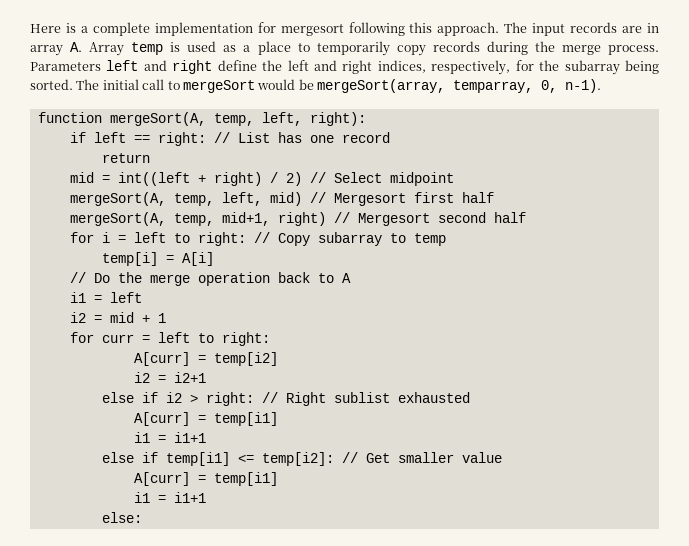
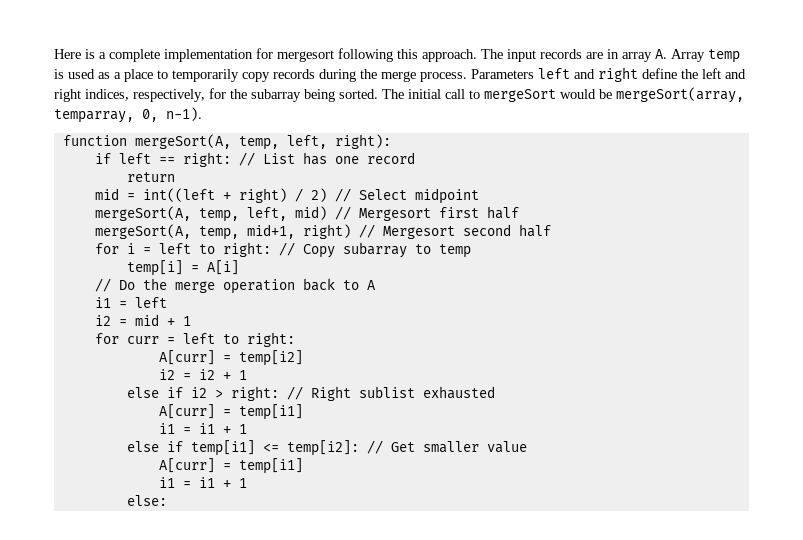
- i2 = i2+1
+ i2 = i2 + 1
  else if i2 > right: // Right sublist exhausted
  A[curr] = temp[i1]
- i1 = i1+1
+ i1 = i1 + 1
  else if temp[i1] <= temp[i2]: // Get smaller value
  A[curr] = temp[i1]
- i1 = i1+1
+ i1 = i1 + 1

